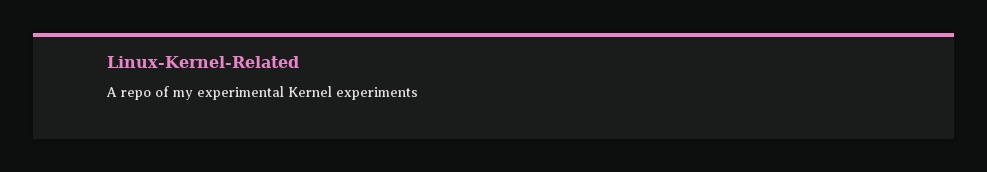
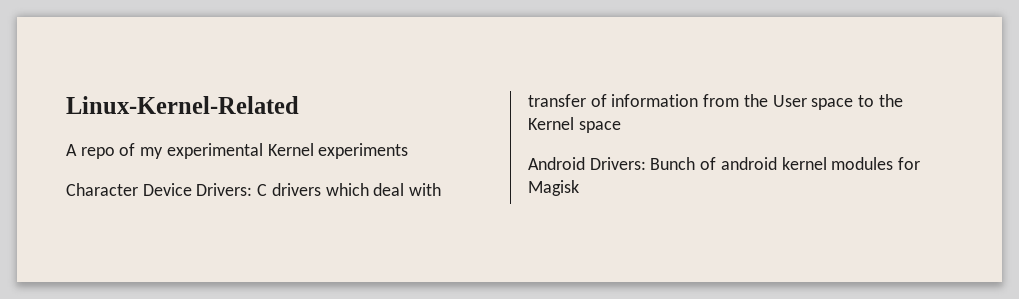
+ Character Device Drivers: C drivers which deal with transfer of information from the User space to the Kernel space
+ Android Drivers: Bunch of android kernel modules for Magisk

